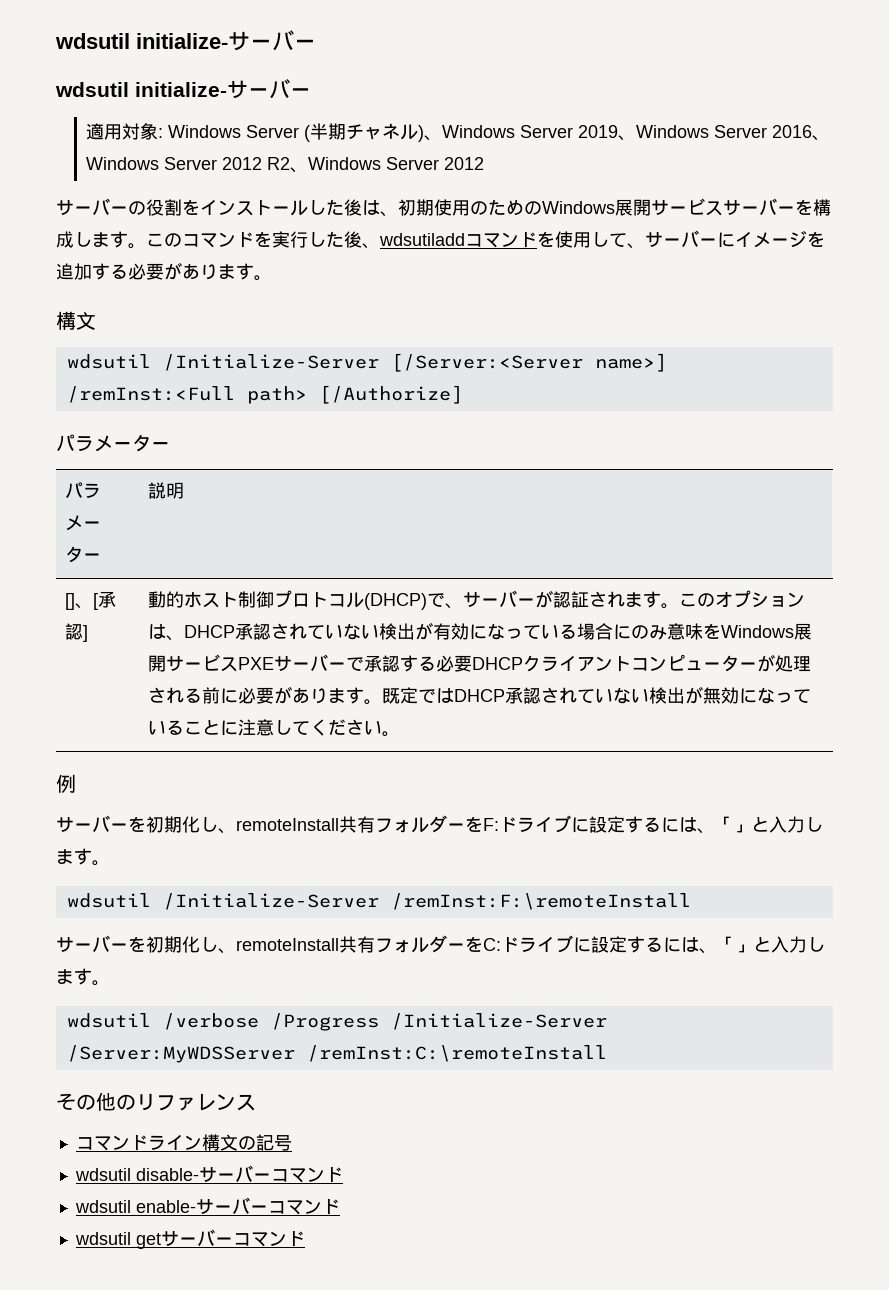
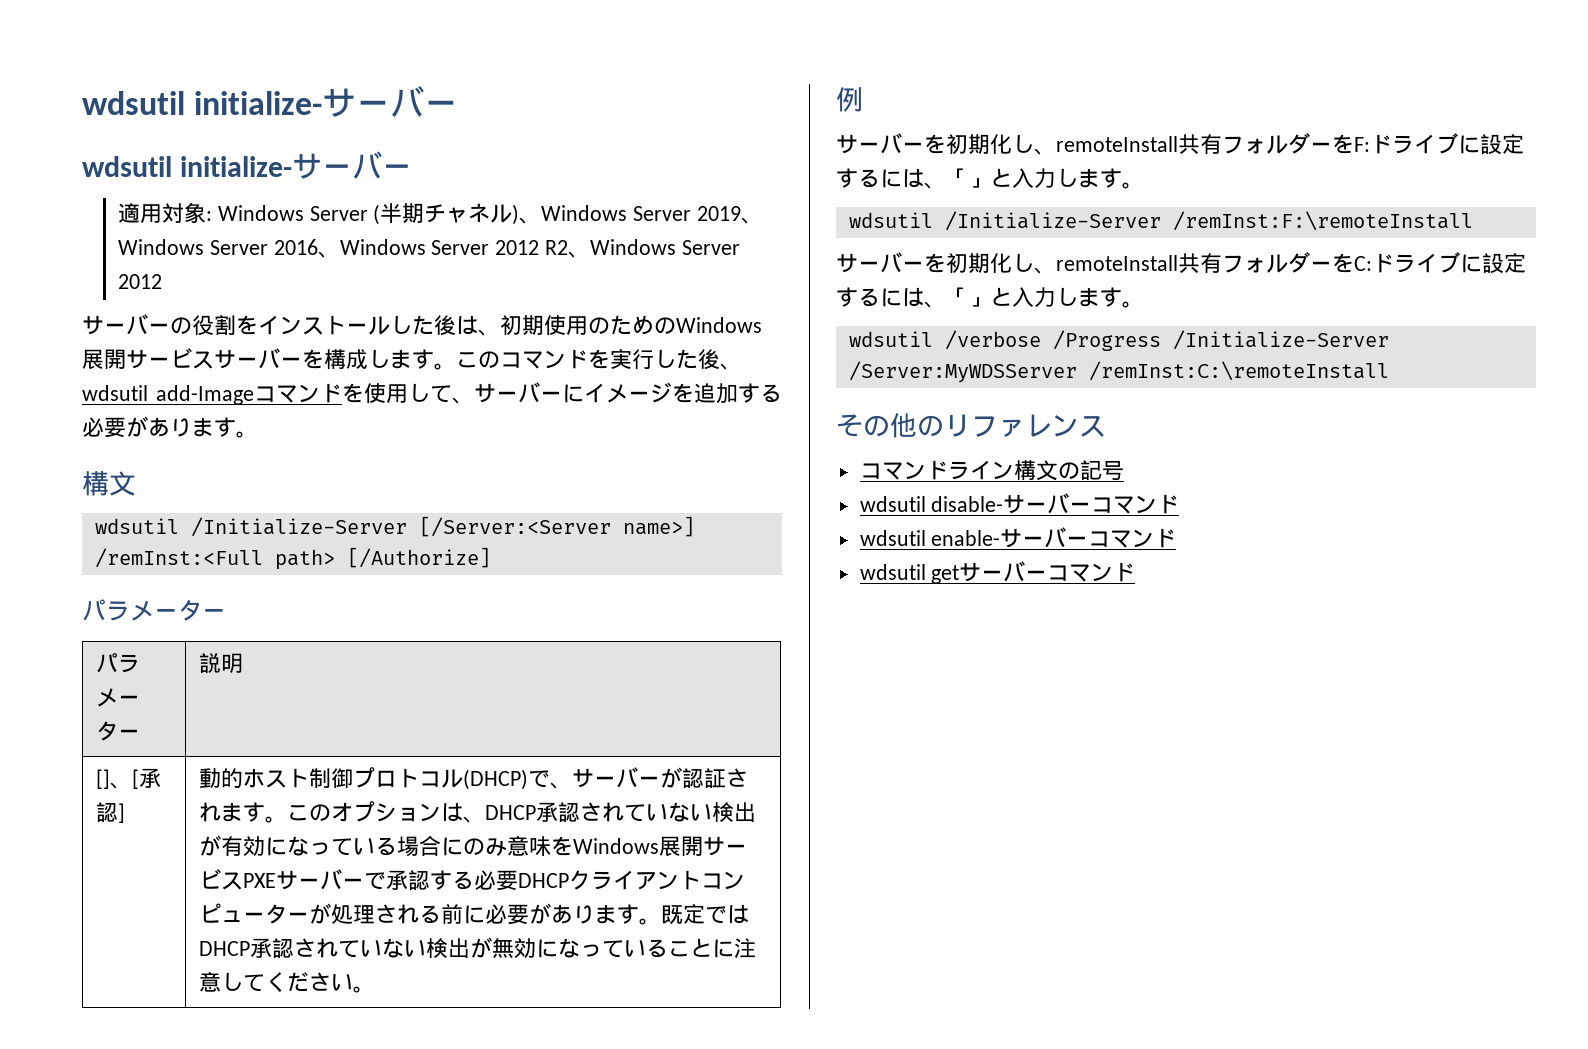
- このコマンドを実行した後、wdsutiladdコマンドを使用して、サーバーにイメージを追加する必要があります。
+ このコマンドを実行した後、wdsutil add-Imageコマンドを使用して、サーバーにイメージを追加する必要があります。

